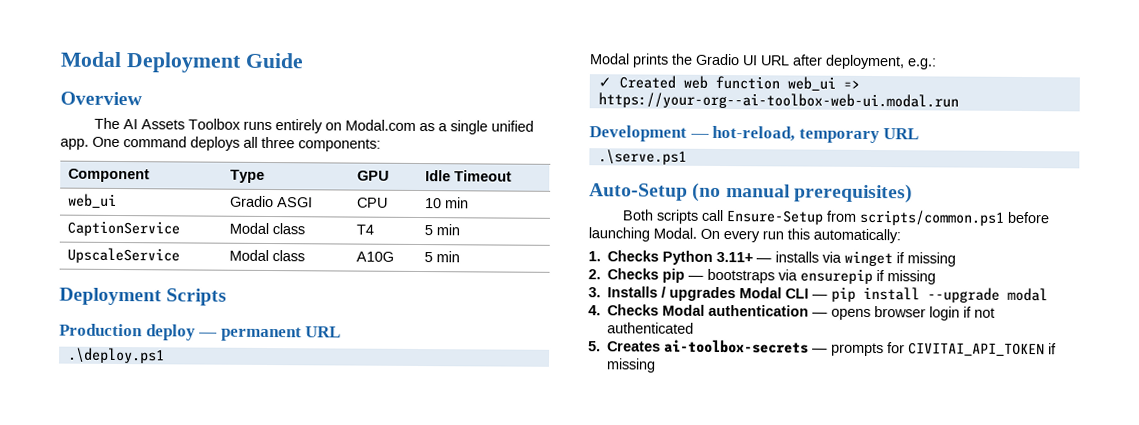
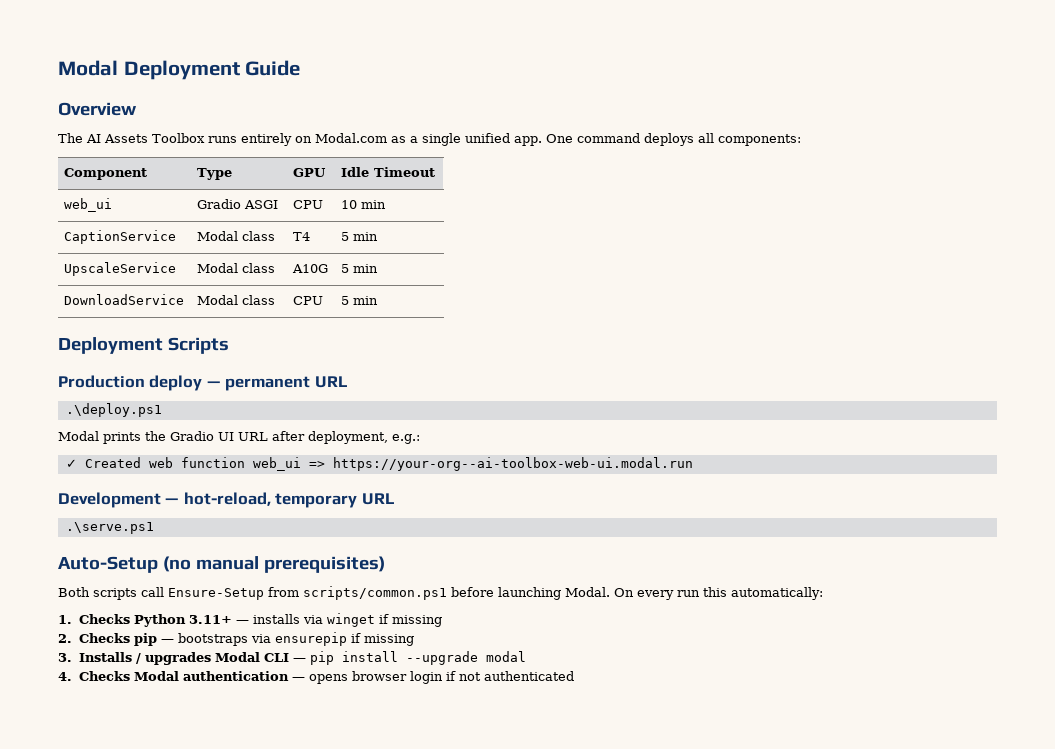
- One command deploys all three components:
+ One command deploys all components:
+ DownloadService | Modal class | CPU | 5 min
- 5. Creates ai-toolbox-secrets — prompts for CIVITAI_API_TOKEN if missing

